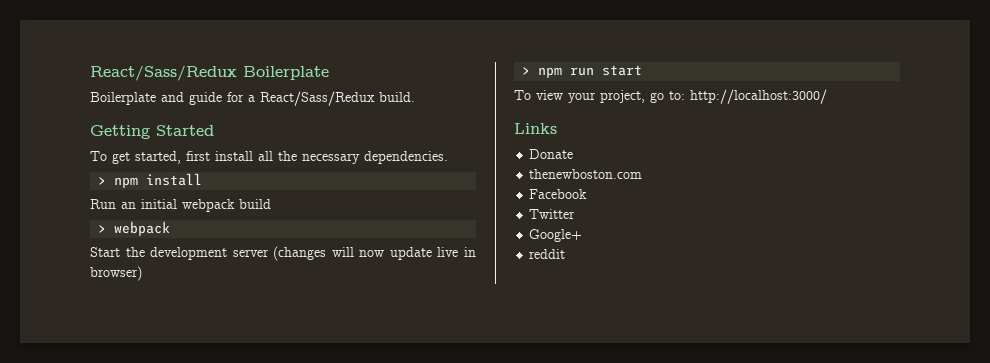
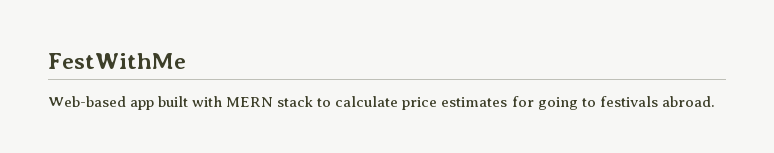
- React/Sass/Redux Boilerplate
- Boilerplate and guide for a React/Sass/Redux build.
- Getting Started
- To get started, first install all the necessary dependencies.
- > npm install
- Run an initial webpack build
- > webpack
- Start the development server (changes will now update live in browser)
- > npm run start
- To view your project, go to: http://localhost:3000/
- Links
- Donate
- thenewboston.com
- Facebook
- Twitter
- Google+
- reddit
+ FestWithMe
+ Web-based app built with MERN stack to calculate price estimates for going to festivals abroad.

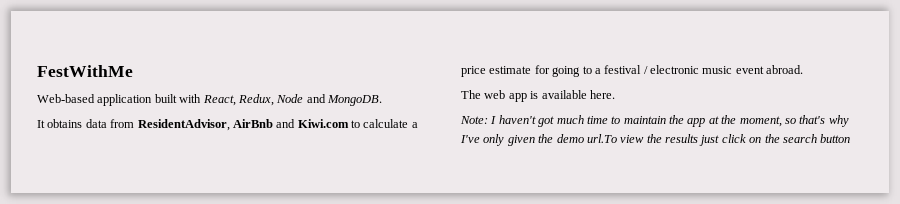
- Web-based app built with MERN stack to calculate price estimates for going to festivals abroad.
+ Web-based application built with React, Redux, Node and MongoDB.
+ It obtains data from ResidentAdvisor, AirBnb and Kiwi.com to calculate a price estimate for going to a festival / electronic music event abroad.
+ The web app is available here.
+ Note: I haven't got much time to maintain the app at the moment, so that's why I've only given the demo url.To view the results just click on the search button

